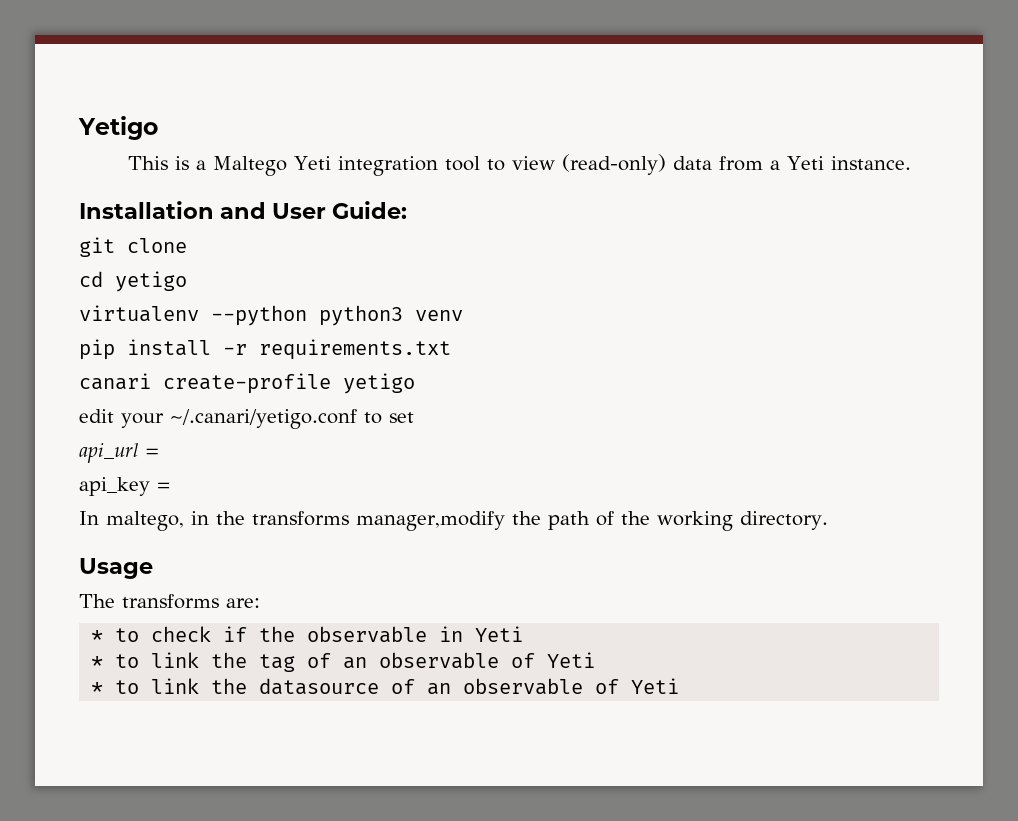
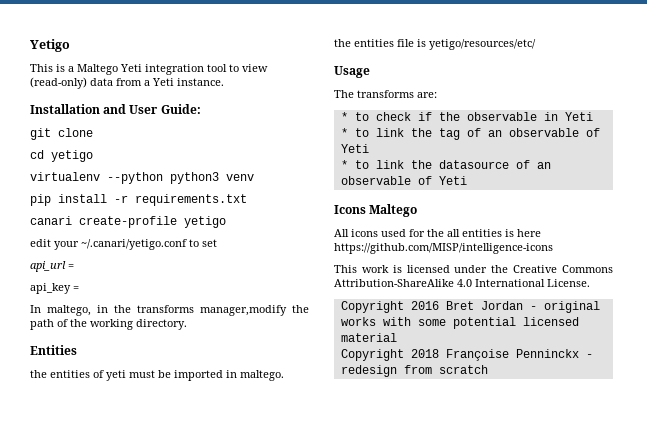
+ Entities
+ the entities of yeti must be imported in maltego.
+ the entities file is yetigo/resources/etc/
+ Icons Maltego
+ All icons used for the all entities is here https://github.com/MISP/intelligence-icons
+ This work is licensed under the Creative Commons Attribution-ShareAlike 4.0 International License.
+ Copyright 2016 Bret Jordan - original works with some potential licensed material
+ Copyright 2018 Françoise Penninckx - redesign from scratch

